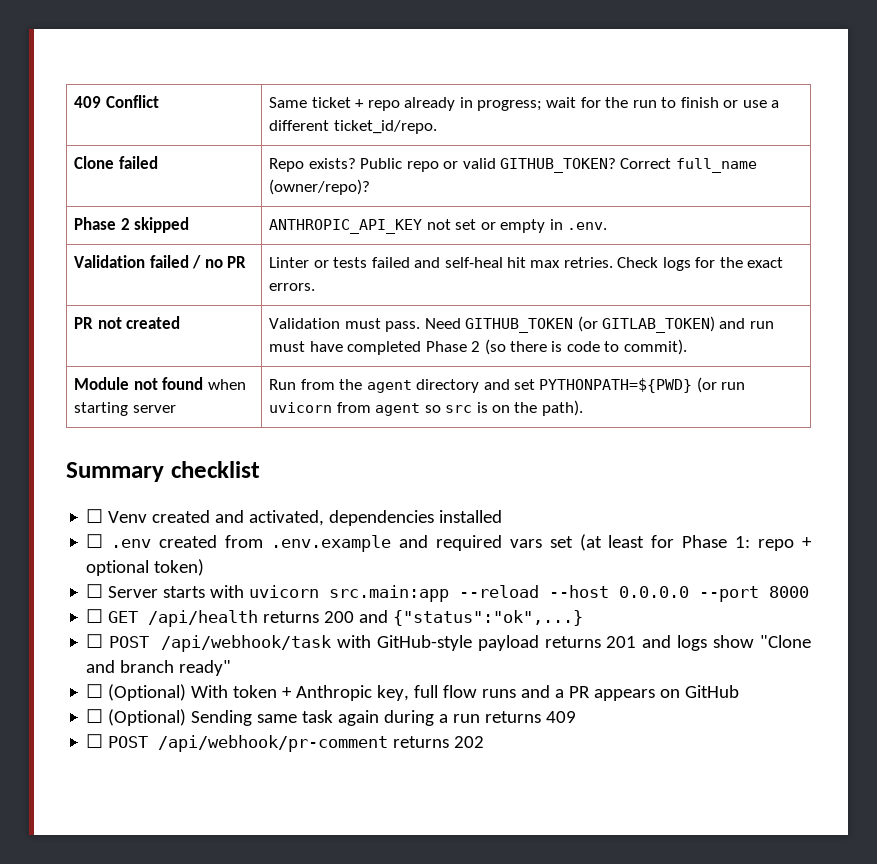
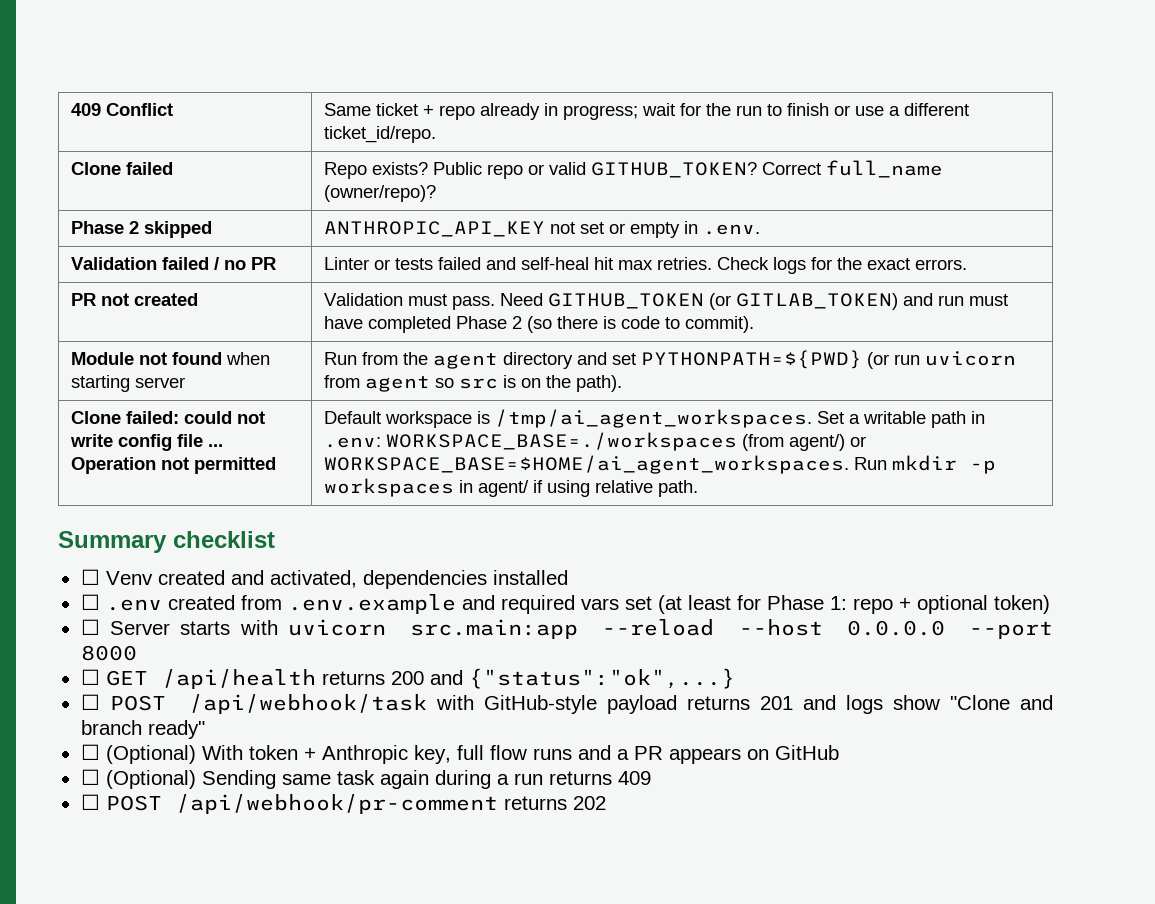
+ Clone failed: could not write config file ... Operation not permitted | Default workspace is /tmp/ai_agent_workspaces. Set a writable path in .env: WORKSPACE_BASE=./workspaces (from agent/) or WORKSPACE_BASE=$HOME/ai_agent_workspaces. Run mkdir -p workspaces in agent/ if using relative path.

